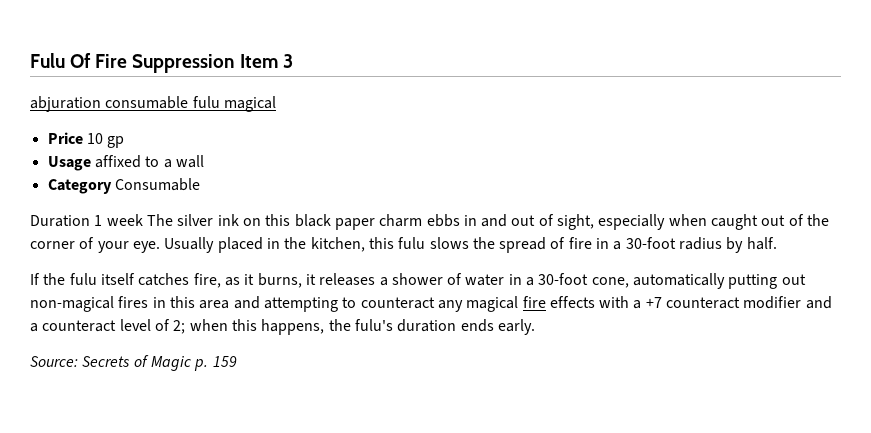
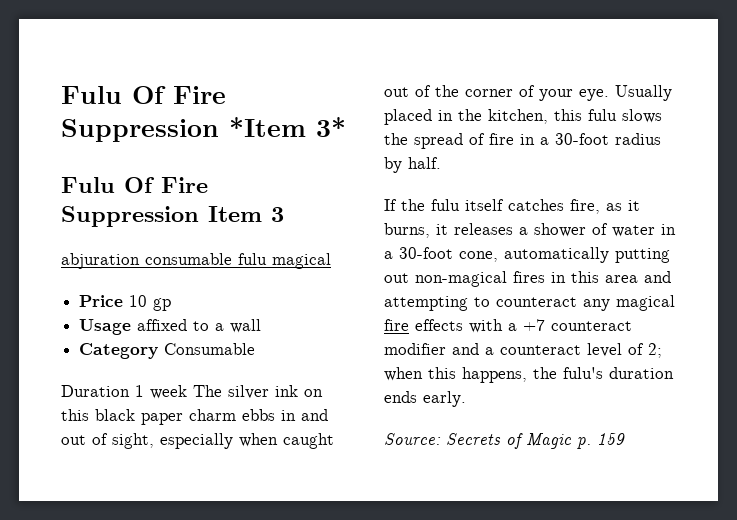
+ Fulu Of Fire Suppression *Item 3*

